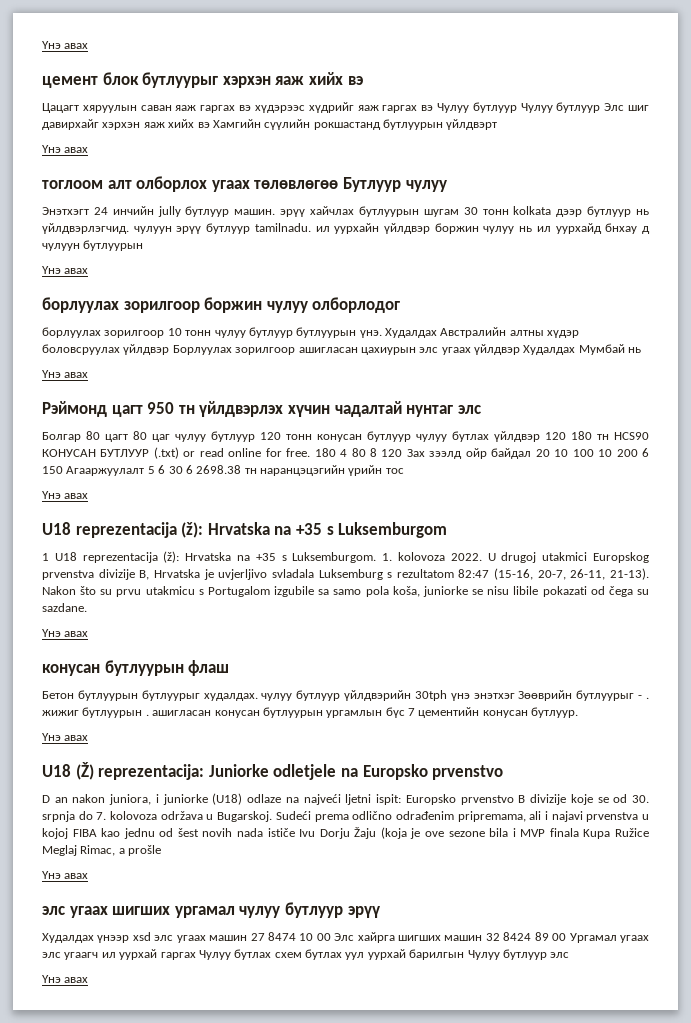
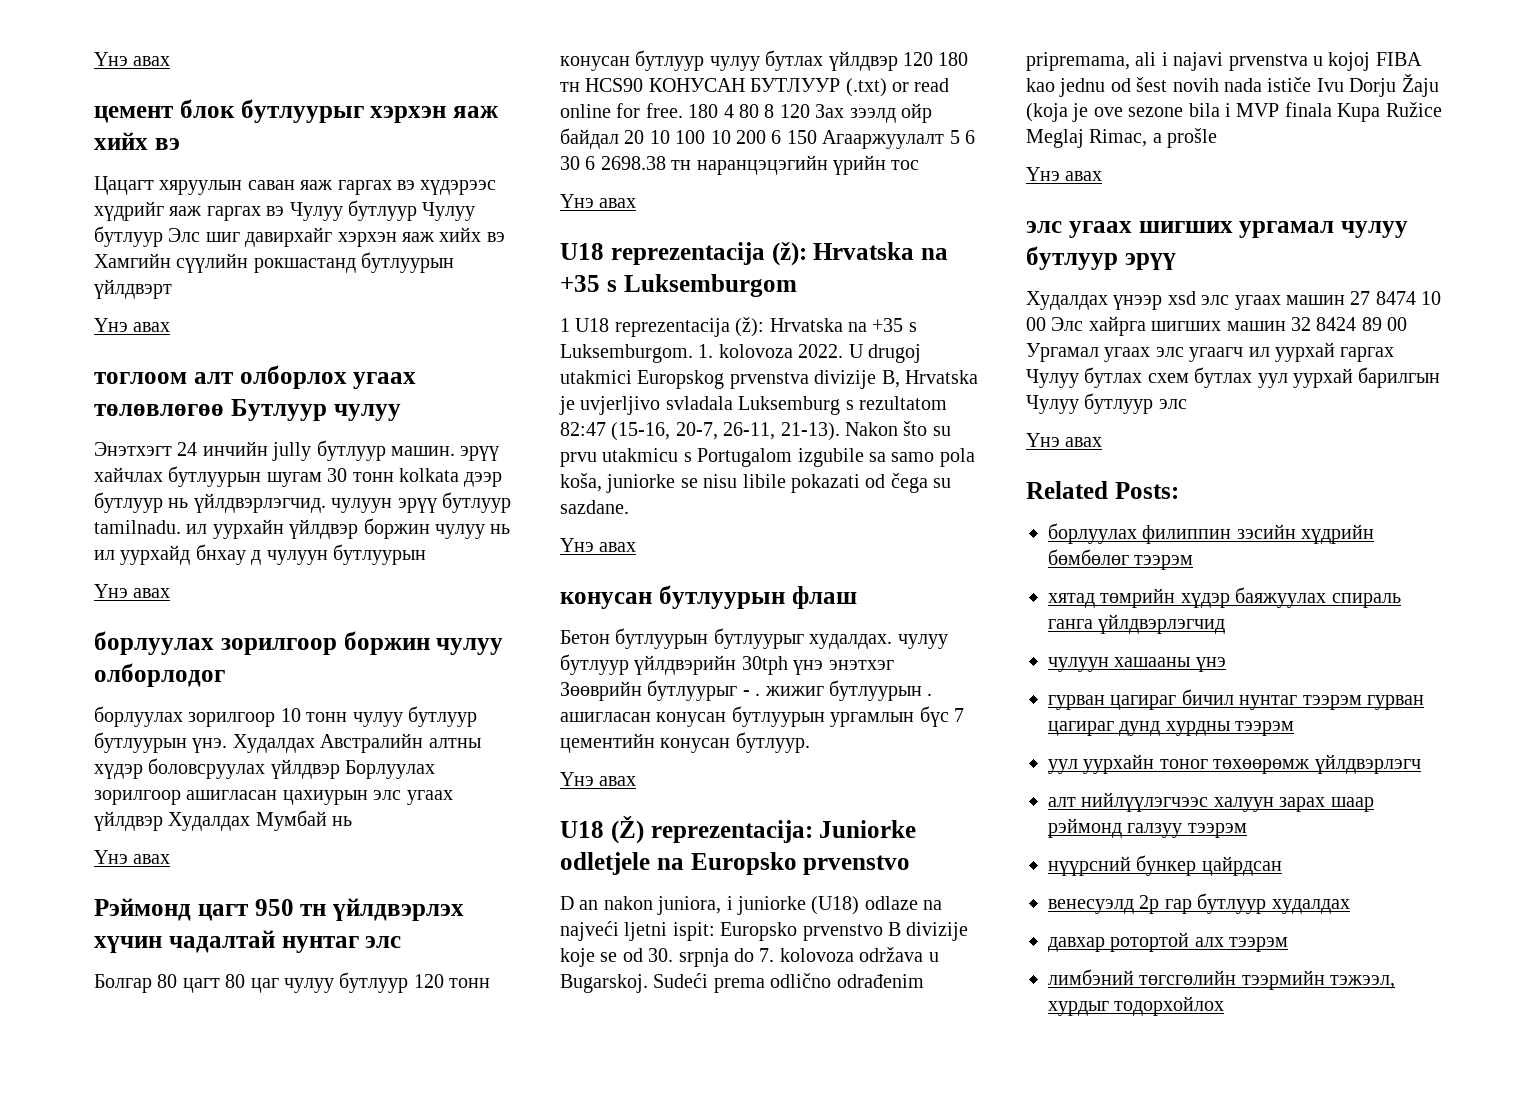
+ Related Posts:
+ борлуулах филиппин зэсийн хүдрийн бөмбөлөг тээрэм
+ хятад төмрийн хүдэр баяжуулах спираль ганга үйлдвэрлэгчид
+ чулуун хашааны үнэ
+ гурван цагираг бичил нунтаг тээрэм гурван цагираг дунд хурдны тээрэм
+ уул уурхайн тоног төхөөрөмж үйлдвэрлэгч
+ алт нийлүүлэгчээс халуун зарах шаар рэймонд галзуу тээрэм
+ нүүрсний бункер цайрдсан
+ венесуэлд 2р гар бутлуур худалдах
+ давхар ротортой алх тээрэм
+ лимбэний төгсгөлийн тээрмийн тэжээл, хурдыг тодорхойлох

